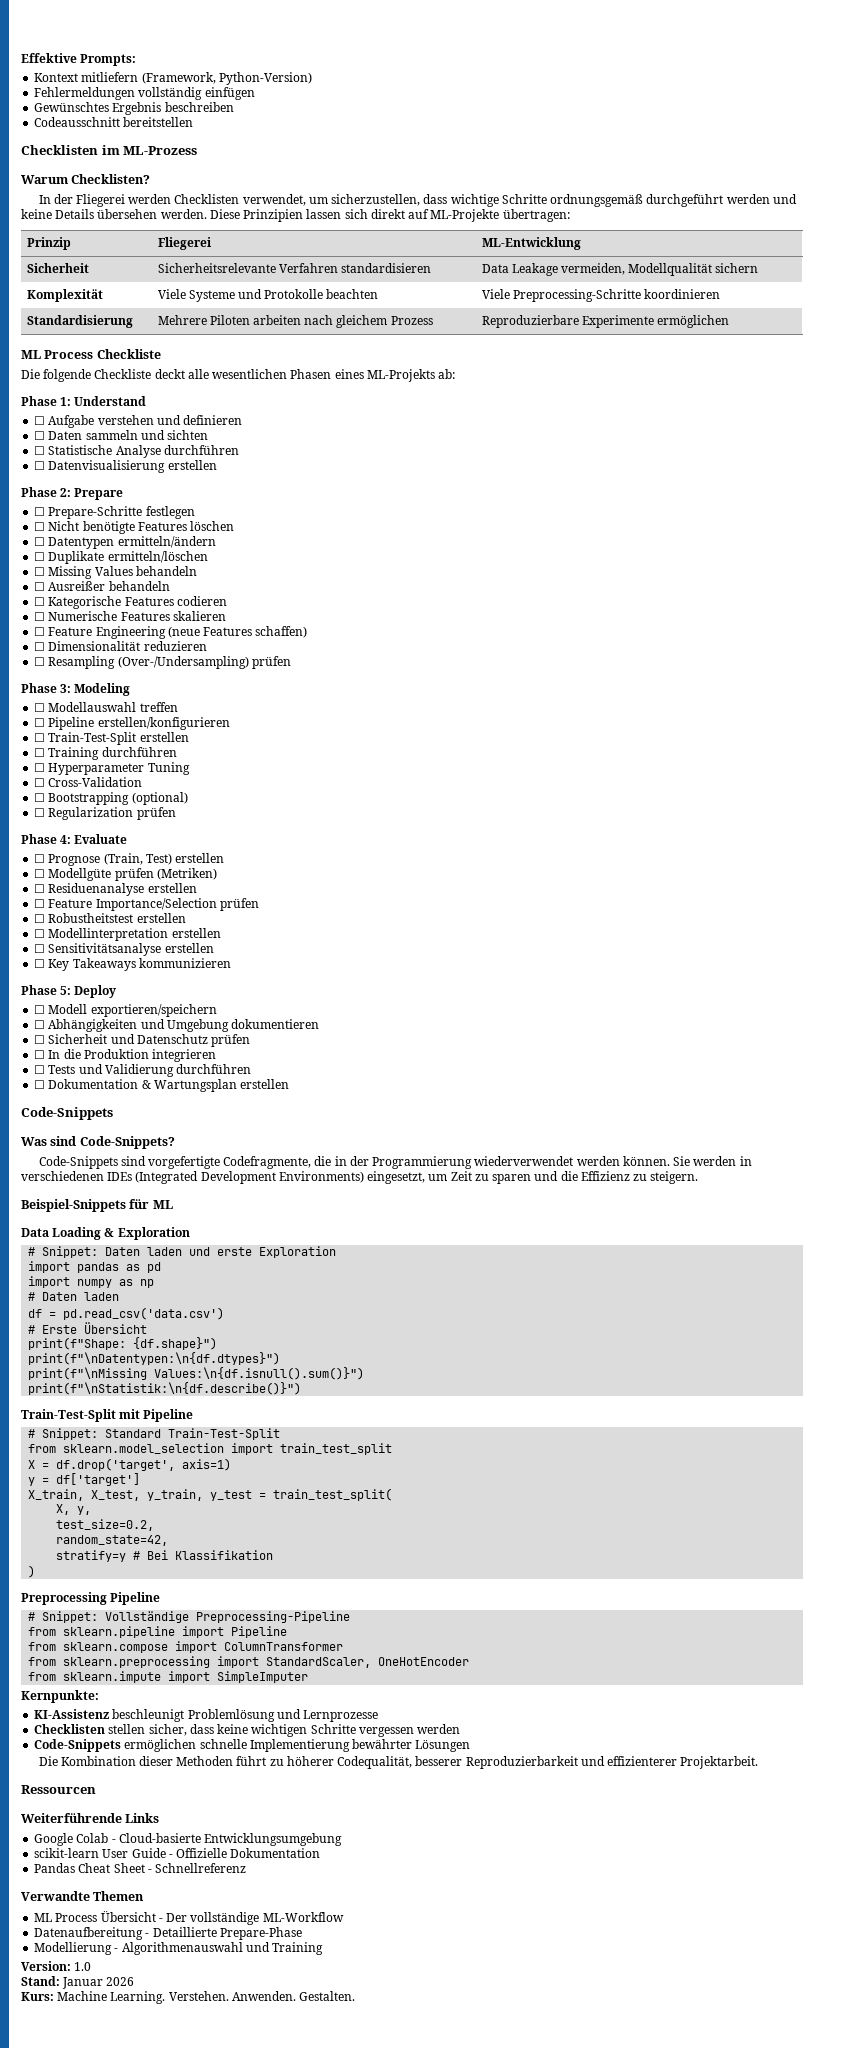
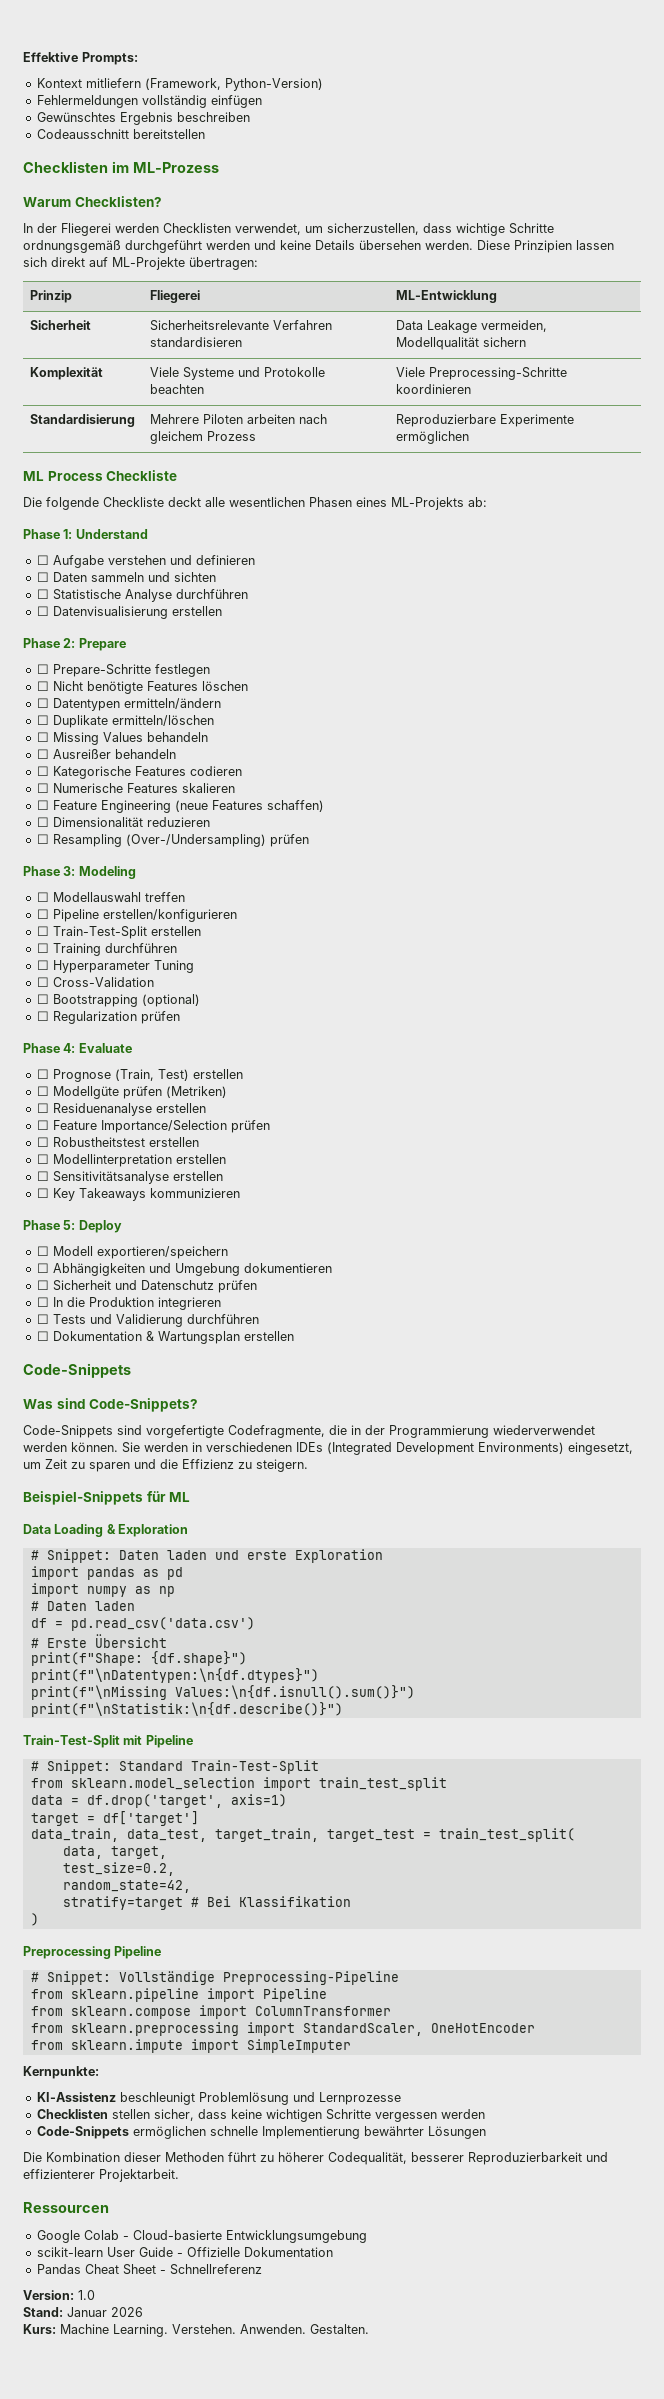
- X = df.drop('target', axis=1)
+ data = df.drop('target', axis=1)
- y = df['target']
+ target = df['target']
- X_train, X_test, y_train, y_test = train_test_split(
+ data_train, data_test, target_train, target_test = train_test_split(
- X, y,
+ data, target,
- stratify=y # Bei Klassifikation
+ stratify=target # Bei Klassifikation
- Weiterführende Links
- Verwandte Themen
- ML Process Übersicht - Der vollständige ML-Workflow
- Datenaufbereitung - Detaillierte Prepare-Phase
- Modellierung - Algorithmenauswahl und Training

